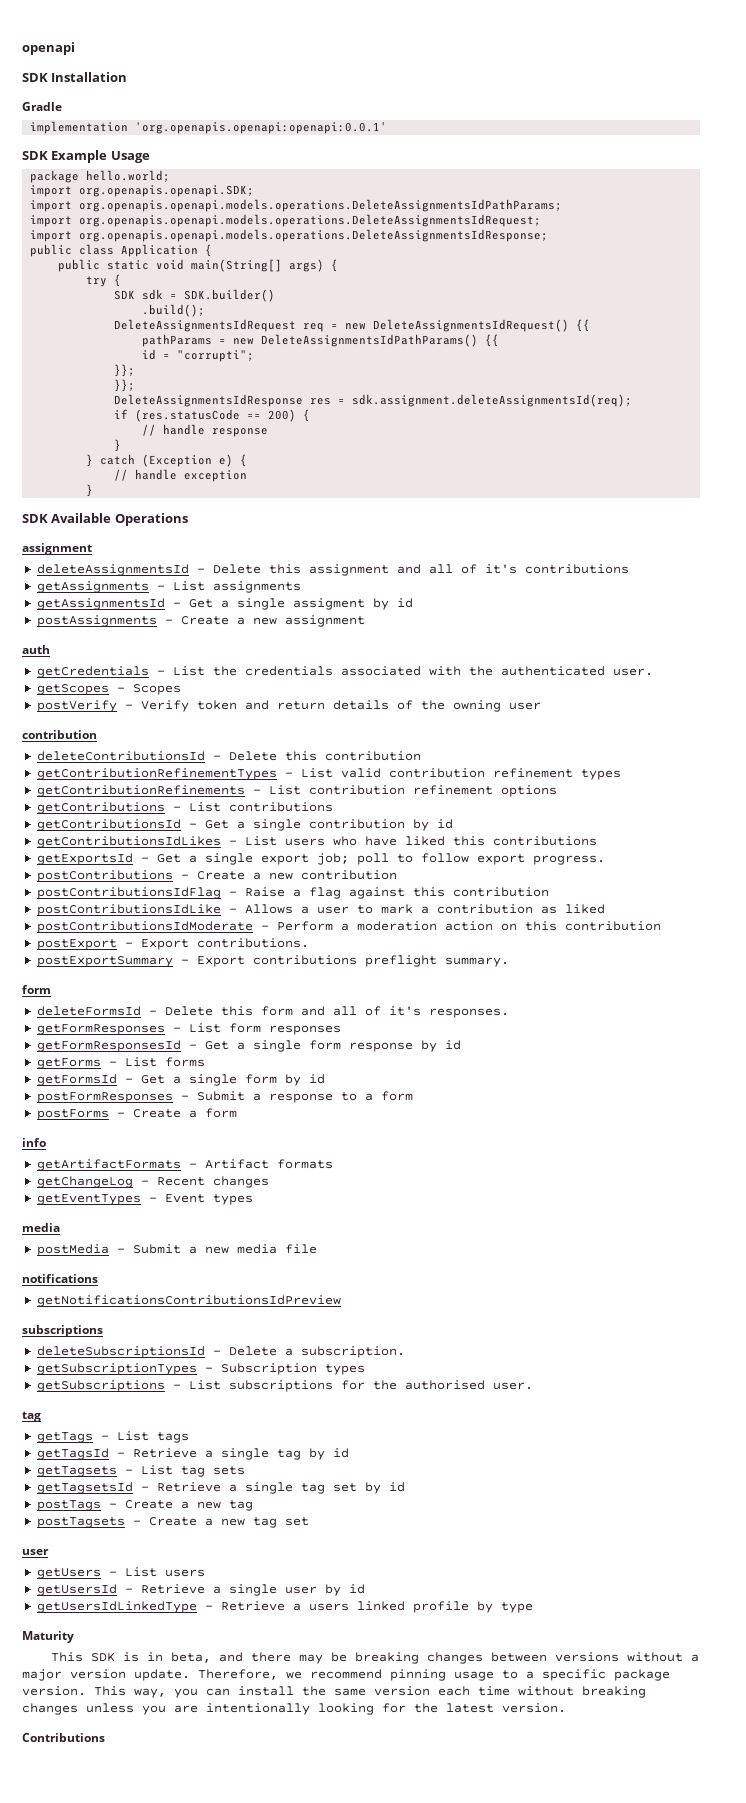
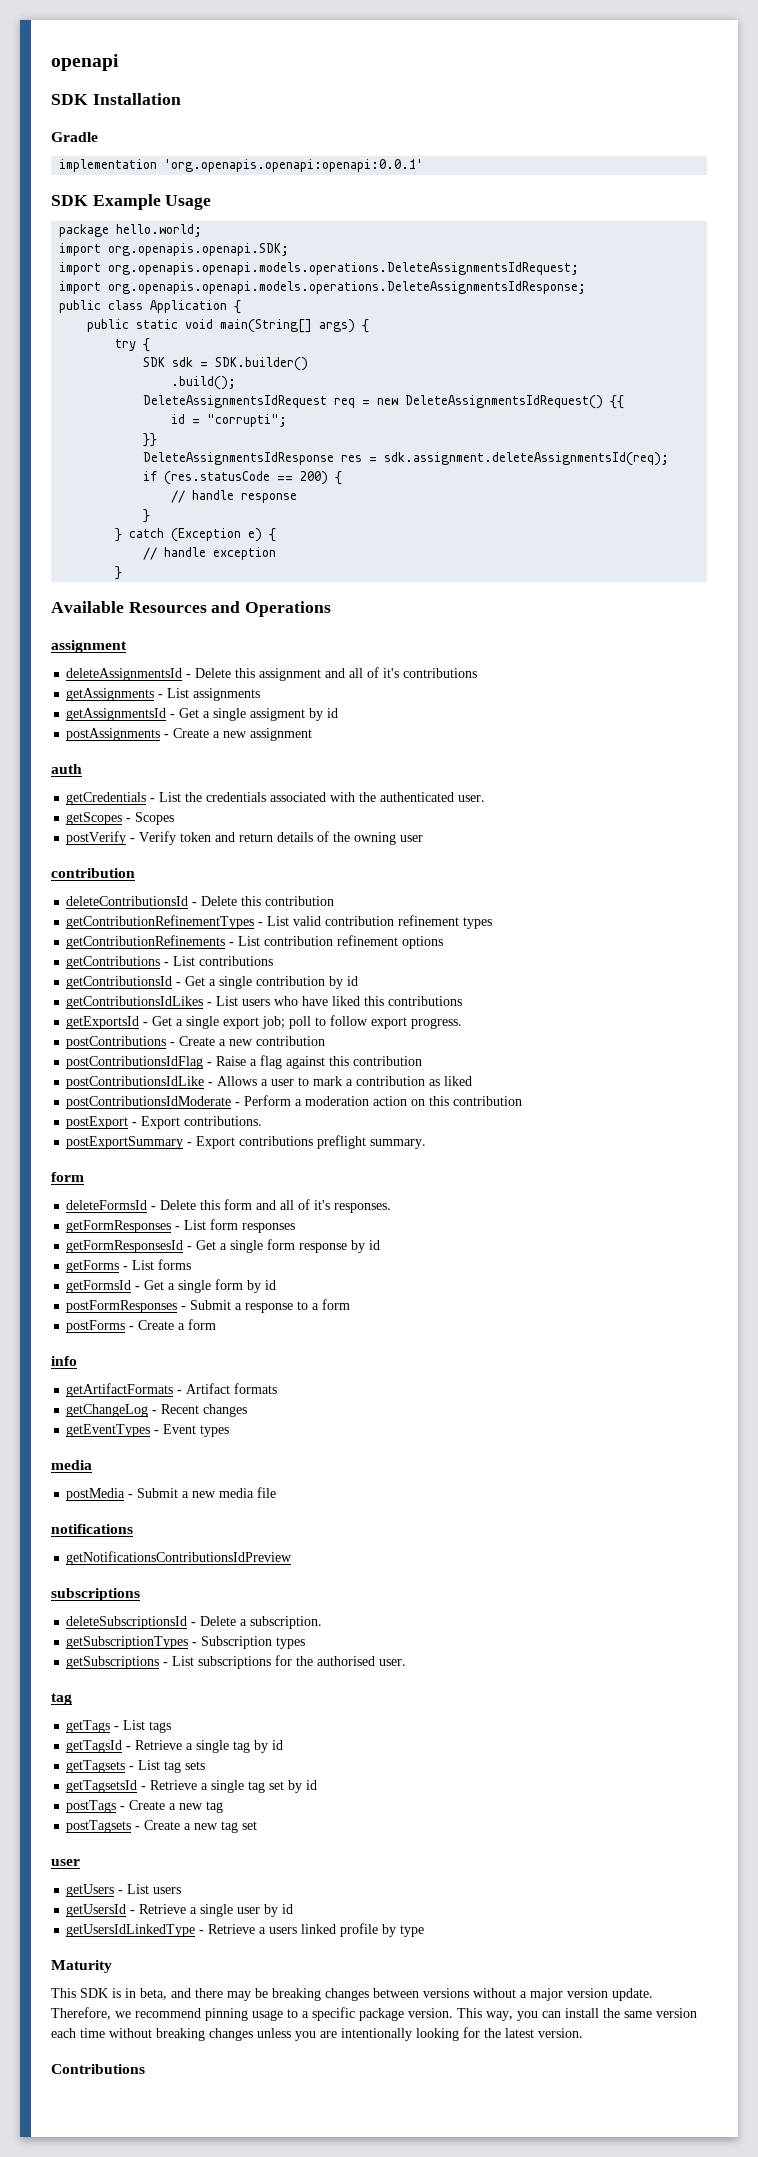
- import org.openapis.openapi.models.operations.DeleteAssignmentsIdPathParams;
- pathParams = new DeleteAssignmentsIdPathParams() {{
  id = "corrupti";
- }};
- }};
+ }}
- SDK Available Operations
+ Available Resources and Operations

